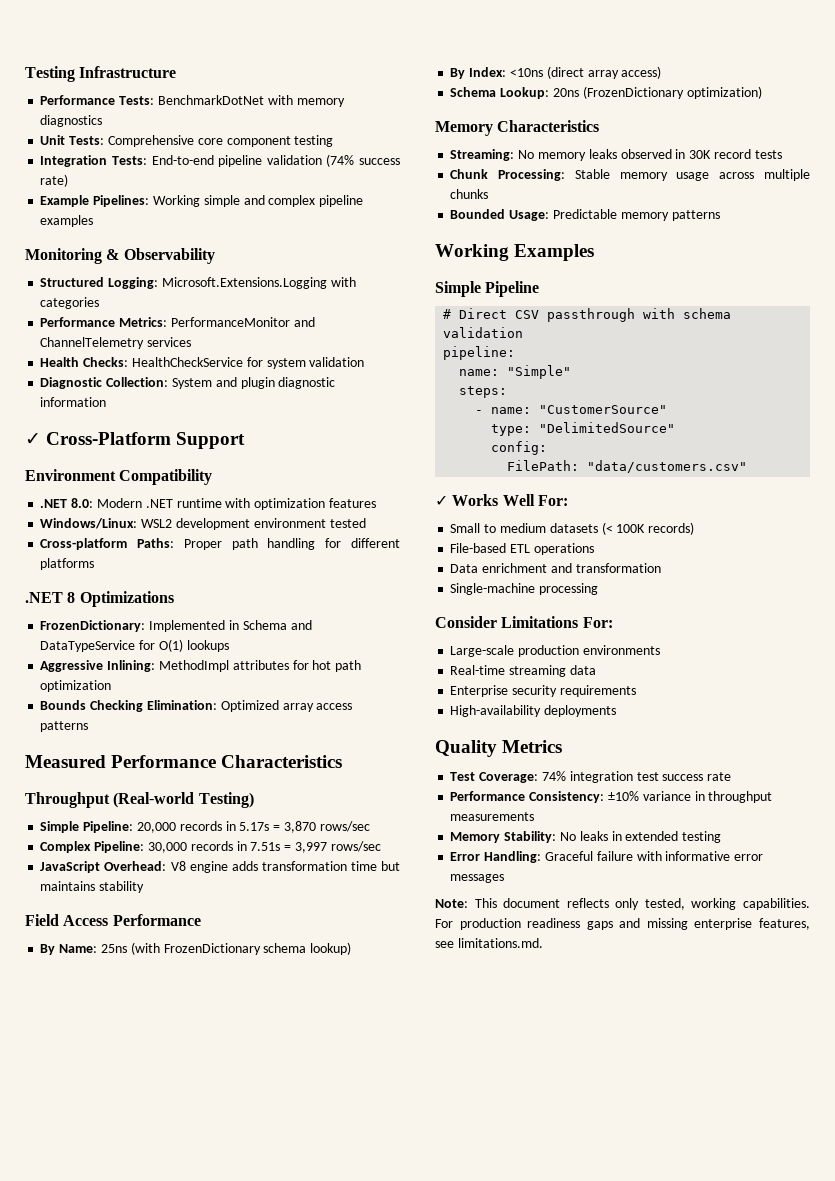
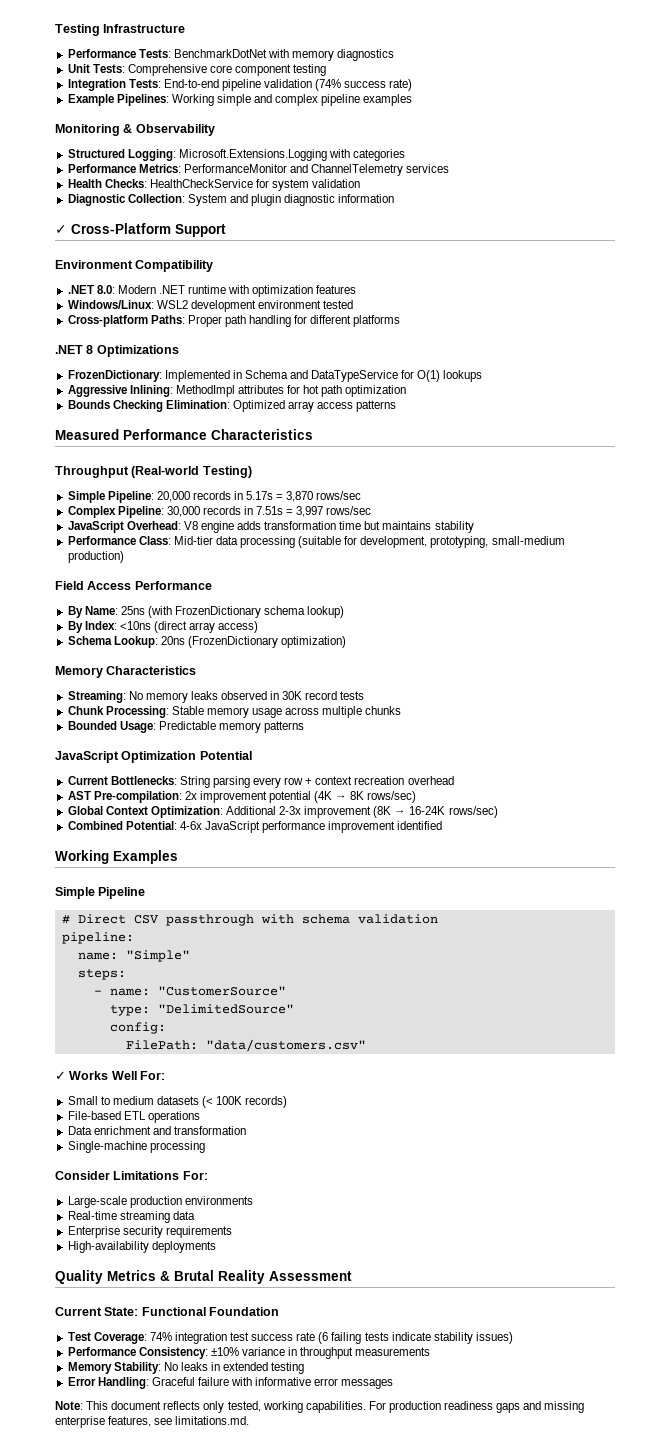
+ Performance Class: Mid-tier data processing (suitable for development, prototyping, small-medium production)
+ JavaScript Optimization Potential
+ Current Bottlenecks: String parsing every row + context recreation overhead
+ AST Pre-compilation: 2x improvement potential (4K → 8K rows/sec)
+ Global Context Optimization: Additional 2-3x improvement (8K → 16-24K rows/sec)
+ Combined Potential: 4-6x JavaScript performance improvement identified
- Quality Metrics
+ Quality Metrics & Brutal Reality Assessment
+ Current State: Functional Foundation
- Test Coverage: 74% integration test success rate
+ Test Coverage: 74% integration test success rate (6 failing tests indicate stability issues)

